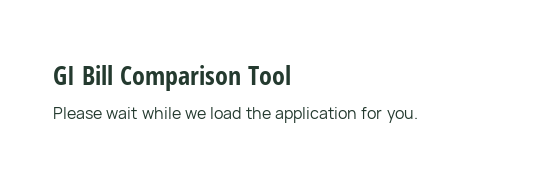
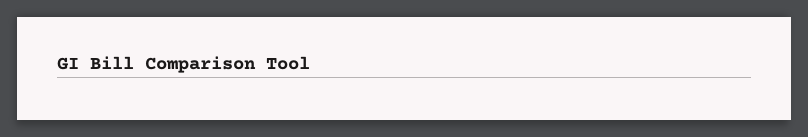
- Please wait while we load the application for you.

